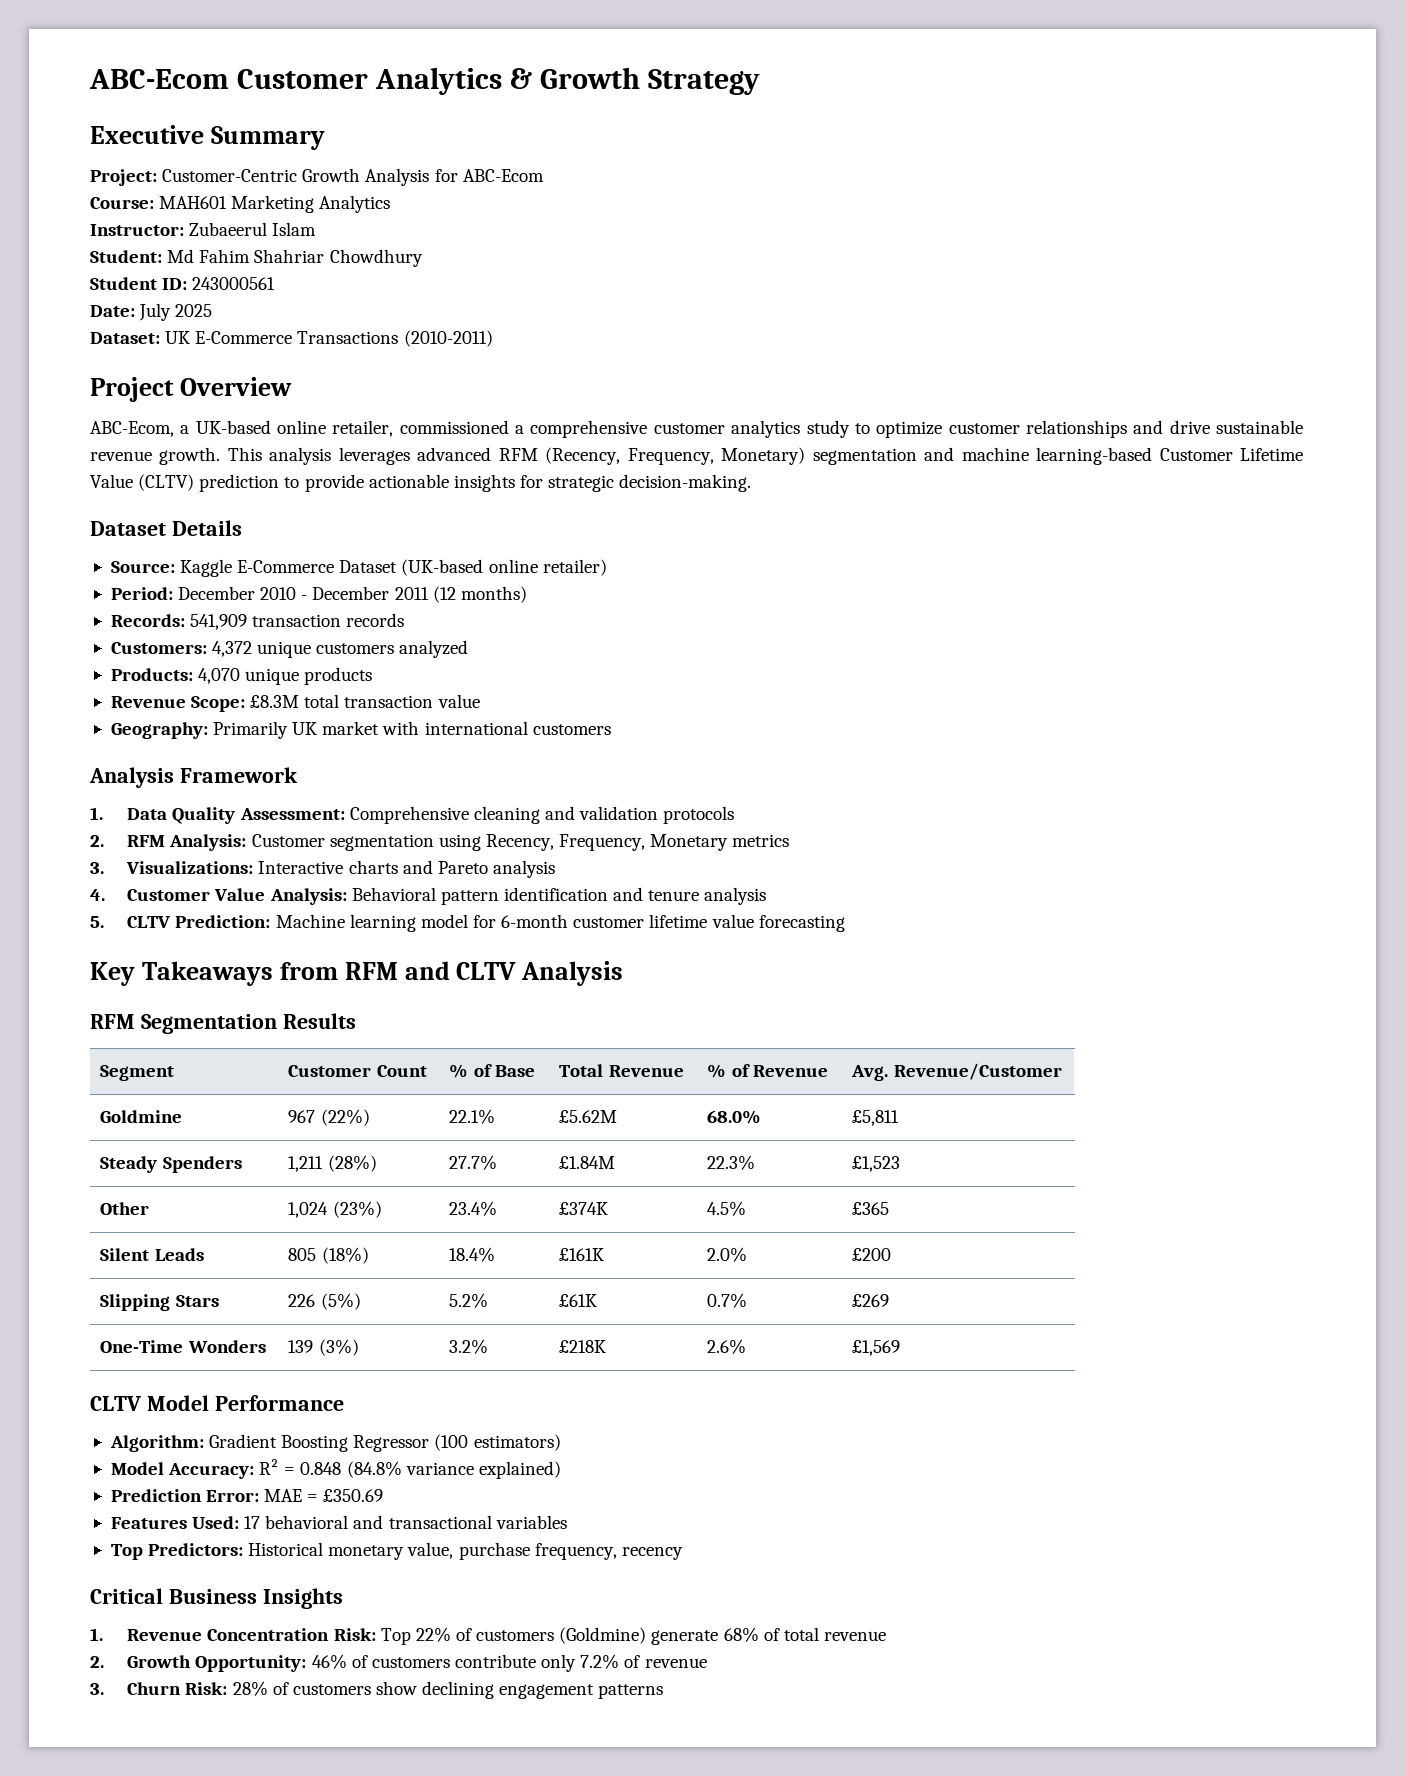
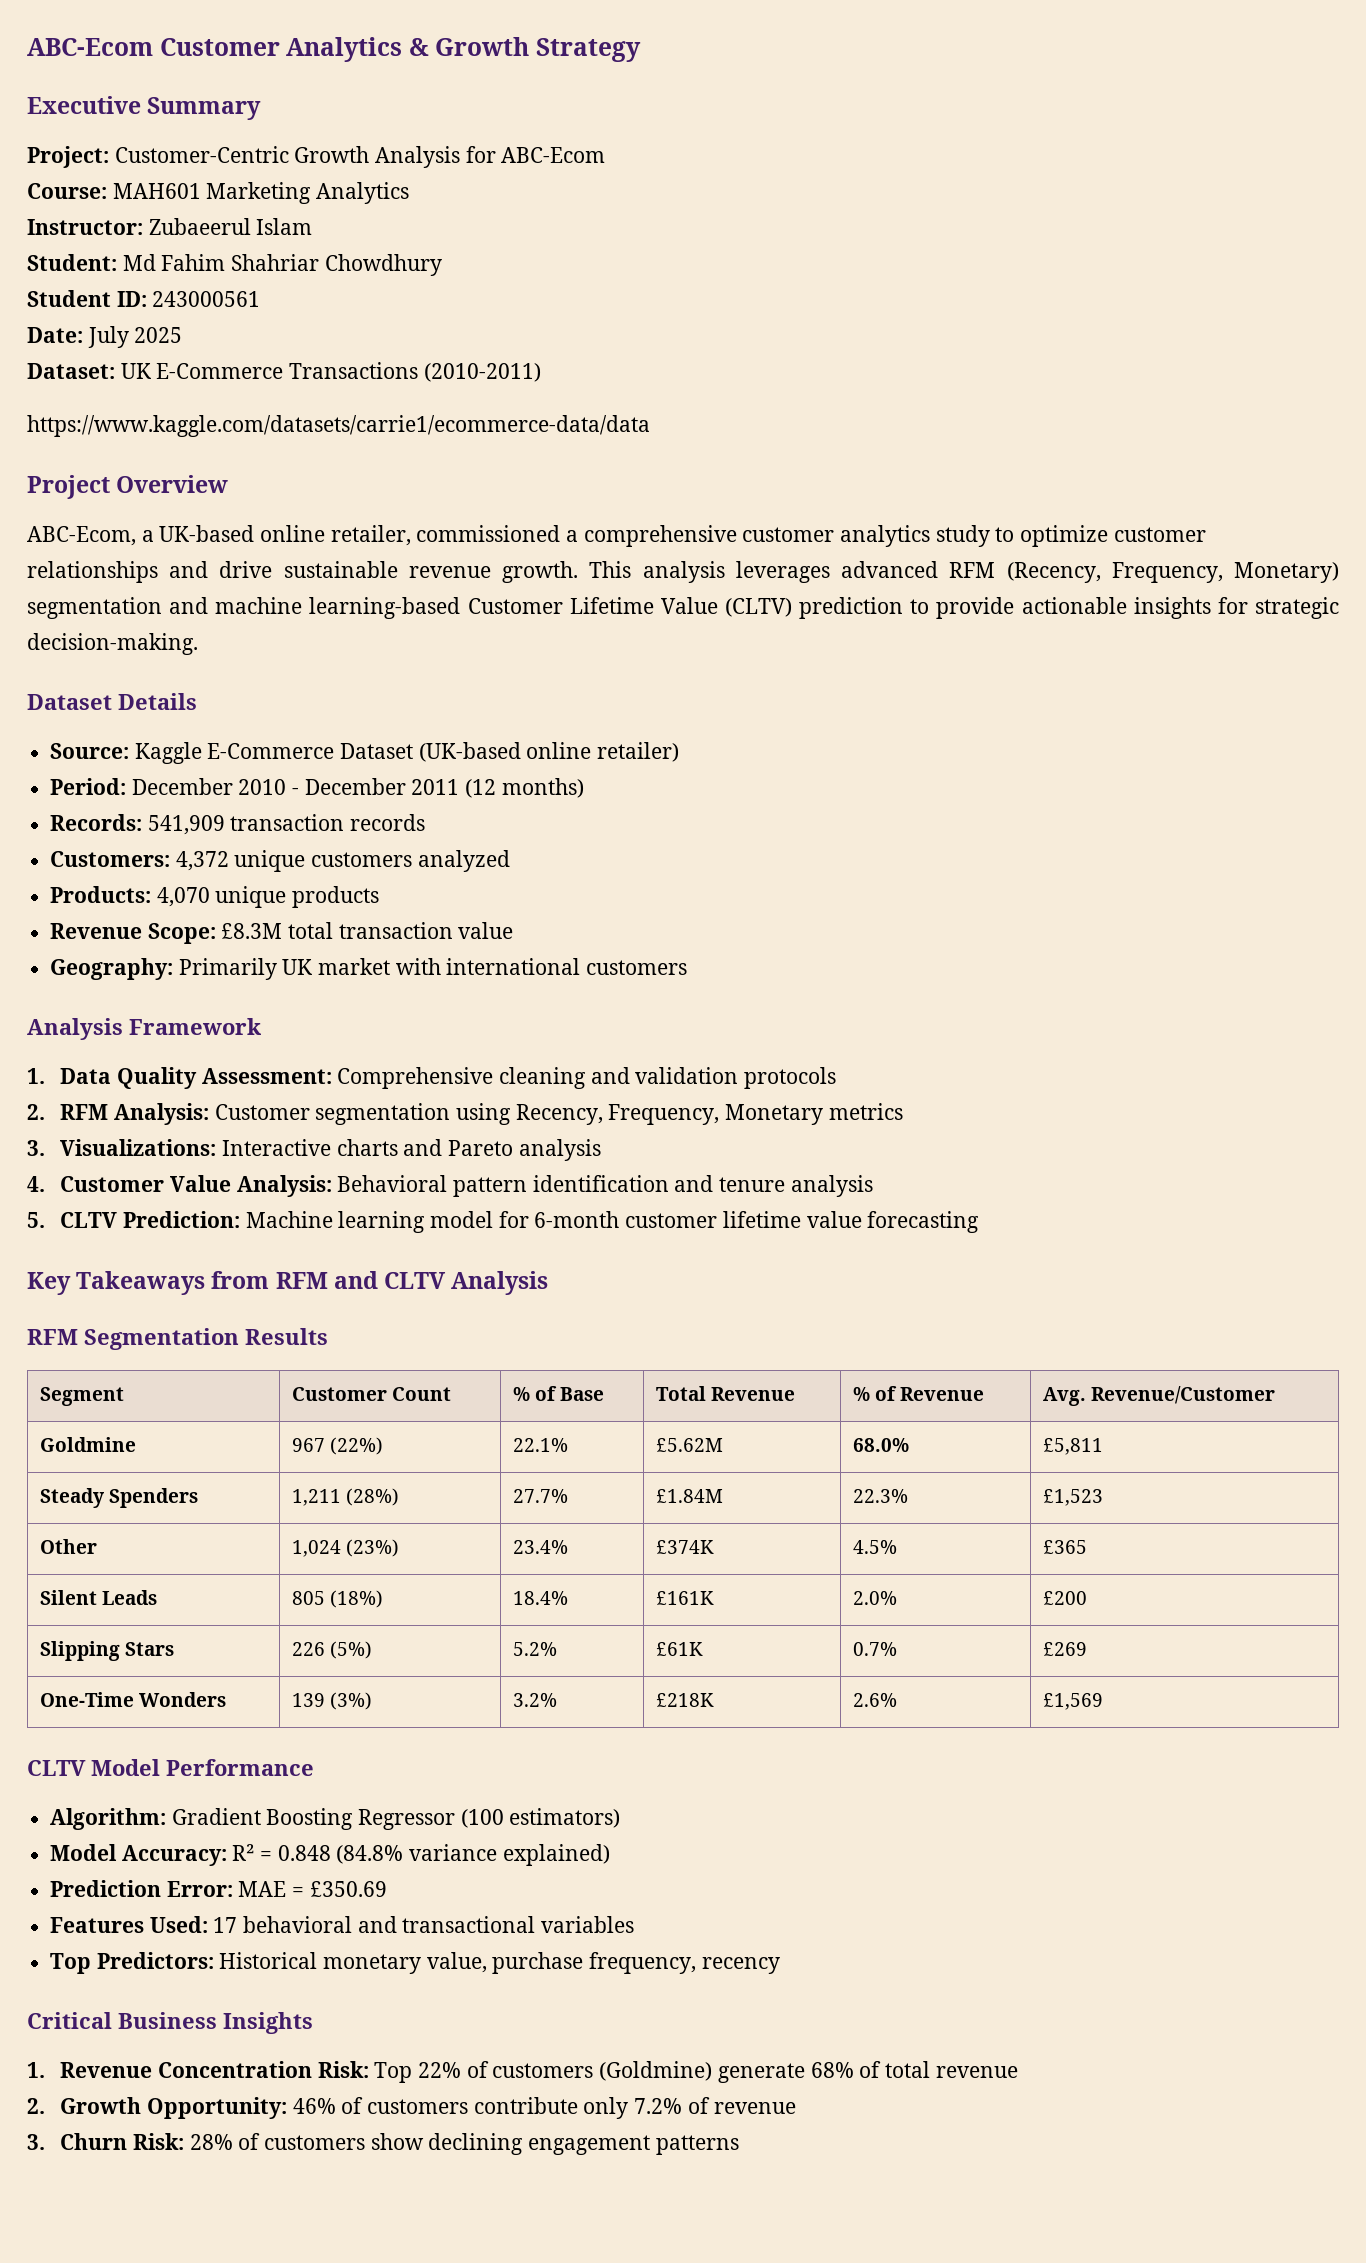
+ https://www.kaggle.com/datasets/carrie1/ecommerce-data/data

